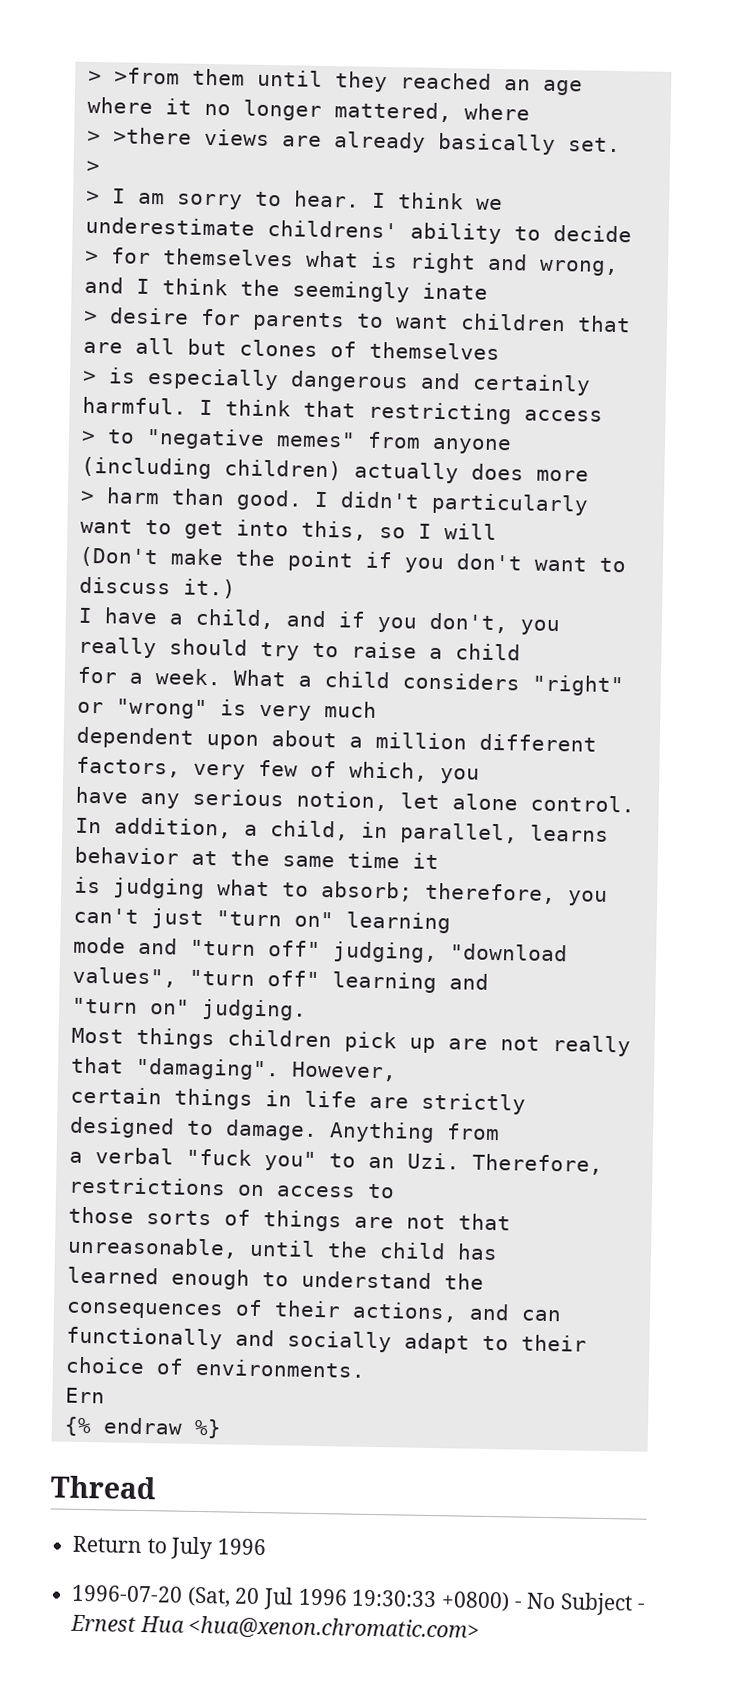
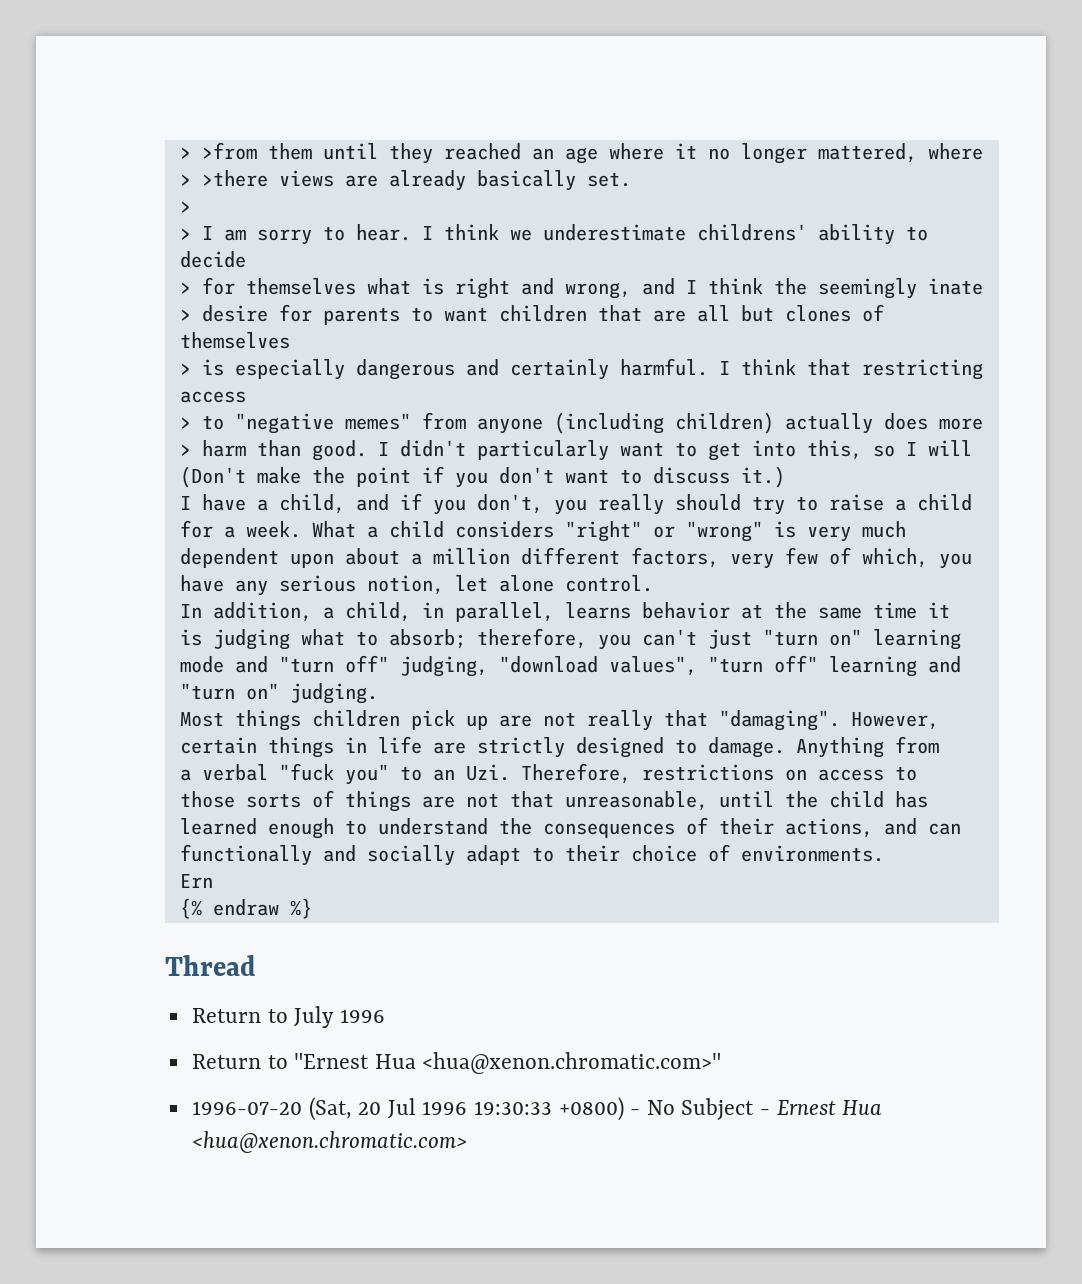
+ Return to "Ernest Hua <hua@xenon.chromatic.com>"

